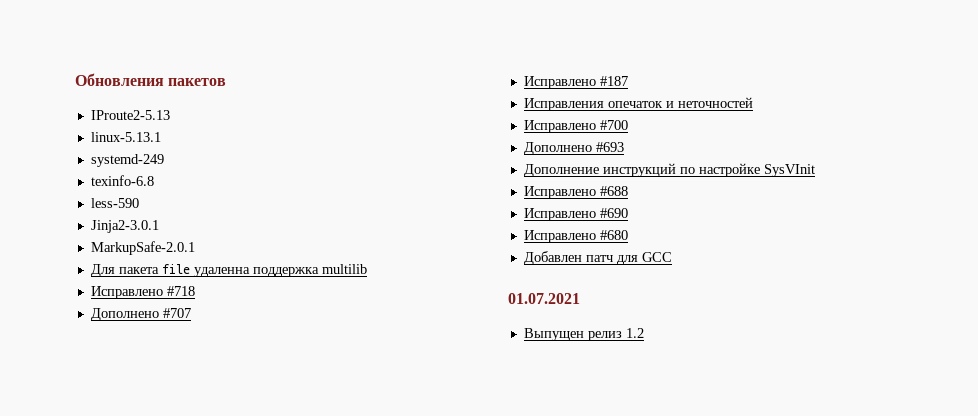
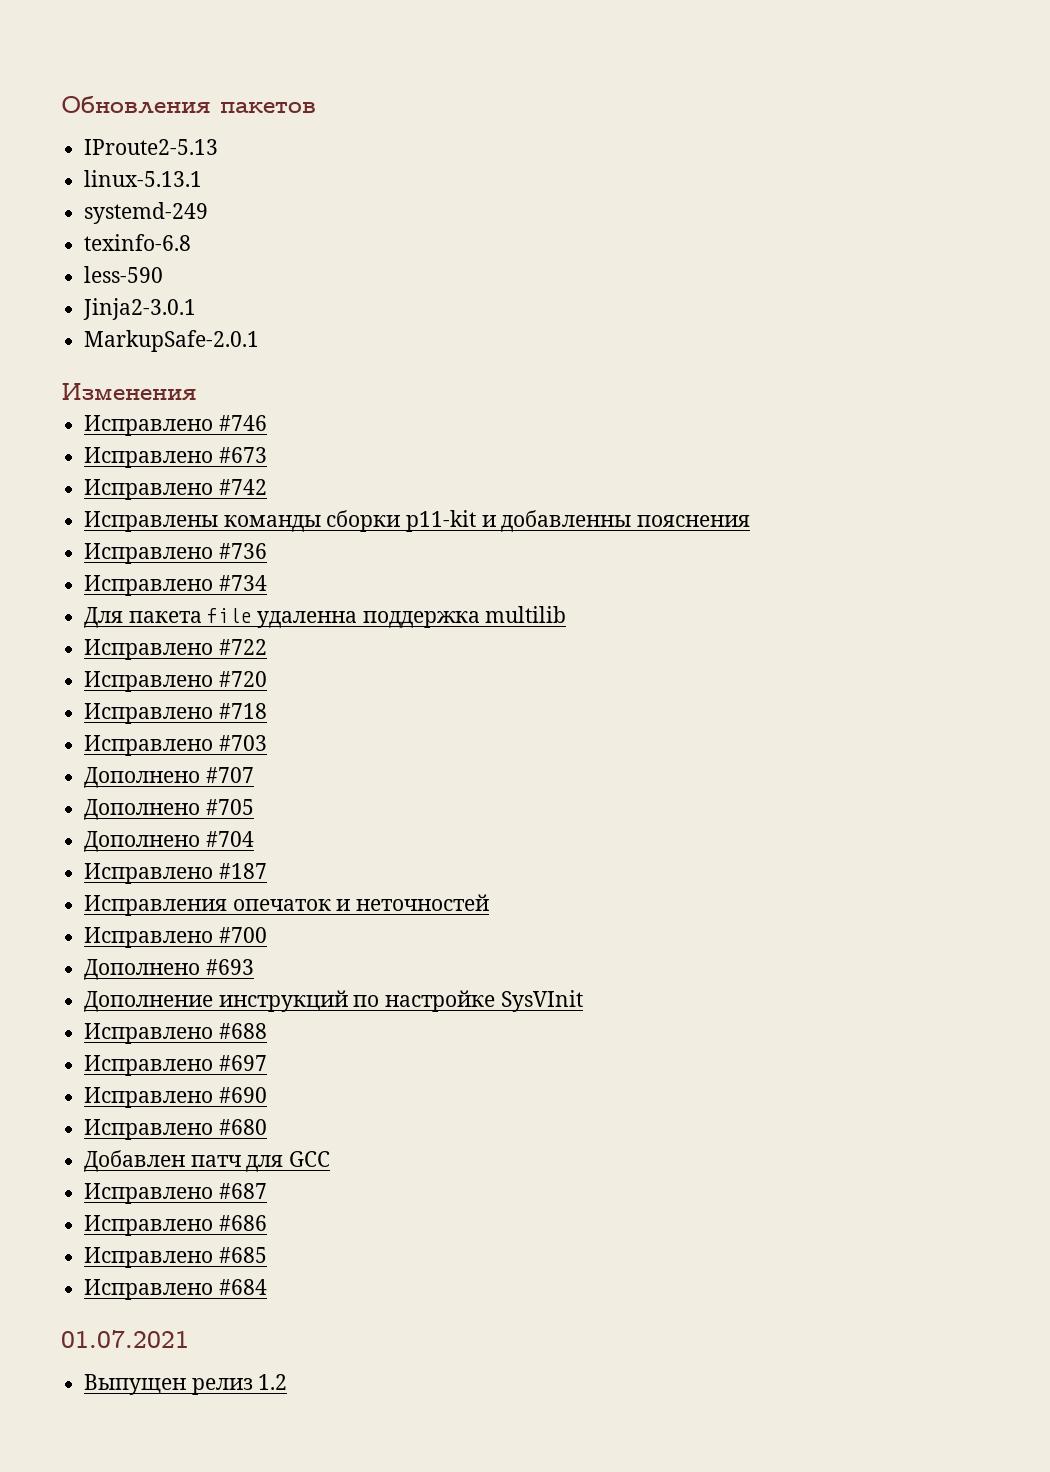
+ Изменения
+ Исправлено #746
+ Исправлено #673
+ Исправлено #742
+ Исправлены команды сборки p11-kit и добавленны пояснения
+ Исправлено #736
+ Исправлено #734
+ Исправлено #722
+ Исправлено #720
+ Исправлено #703
+ Дополнено #705
+ Дополнено #704
+ Исправлено #697
+ Исправлено #687
+ Исправлено #686
+ Исправлено #685
+ Исправлено #684

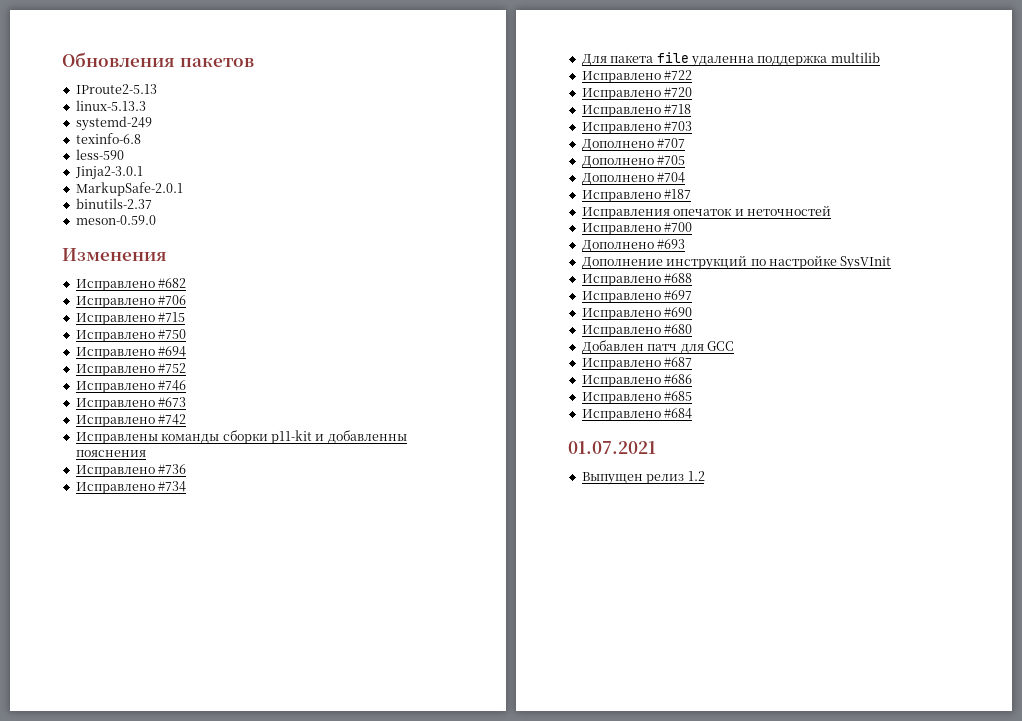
- linux-5.13.1
+ linux-5.13.3
+ binutils-2.37
+ meson-0.59.0
+ Исправлено #682
+ Исправлено #706
+ Исправлено #715
+ Исправлено #750
+ Исправлено #694
+ Исправлено #752

